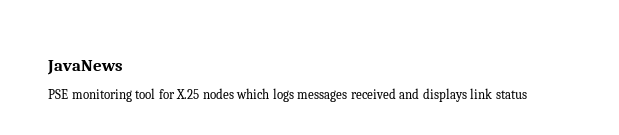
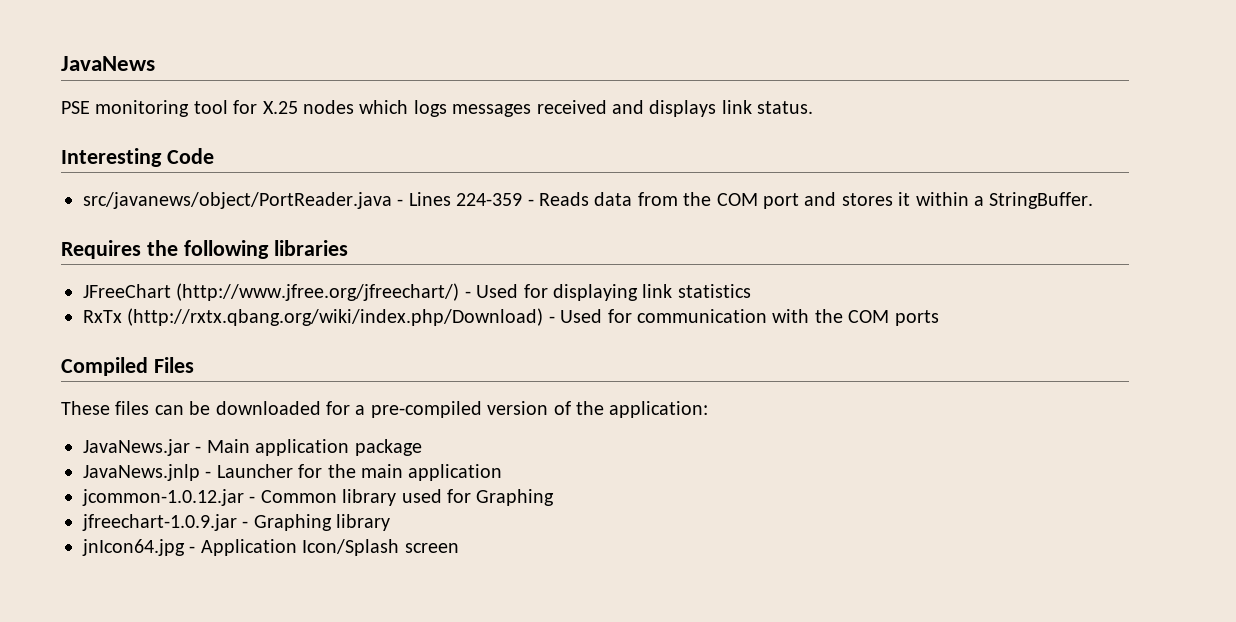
- PSE monitoring tool for X.25 nodes which logs messages received and displays link status
+ PSE monitoring tool for X.25 nodes which logs messages received and displays link status.
+ Interesting Code
+ src/javanews/object/PortReader.java - Lines 224-359 - Reads data from the COM port and stores it within a StringBuffer.
+ Requires the following libraries
+ JFreeChart (http://www.jfree.org/jfreechart/) - Used for displaying link statistics
+ RxTx (http://rxtx.qbang.org/wiki/index.php/Download) - Used for communication with the COM ports
+ Compiled Files
+ These files can be downloaded for a pre-compiled version of the application:
+ JavaNews.jar - Main application package
+ JavaNews.jnlp - Launcher for the main application
+ jcommon-1.0.12.jar - Common library used for Graphing
+ jfreechart-1.0.9.jar - Graphing library
+ jnIcon64.jpg - Application Icon/Splash screen

